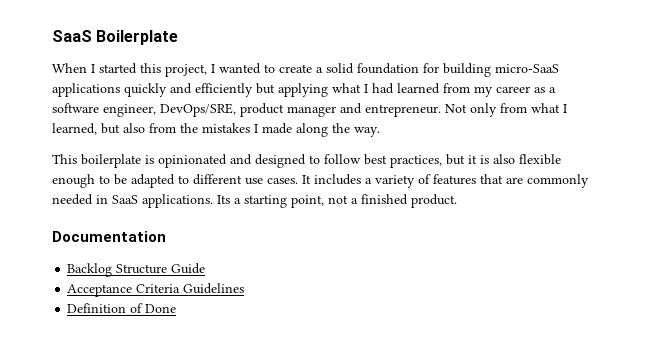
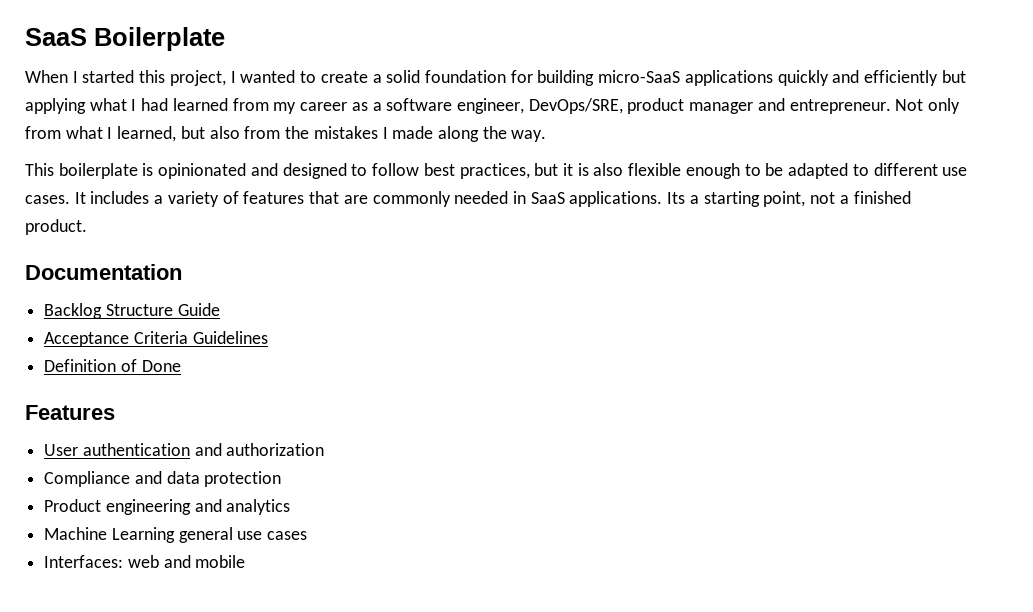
+ Features
+ User authentication and authorization
+ Compliance and data protection
+ Product engineering and analytics
+ Machine Learning general use cases
+ Interfaces: web and mobile

